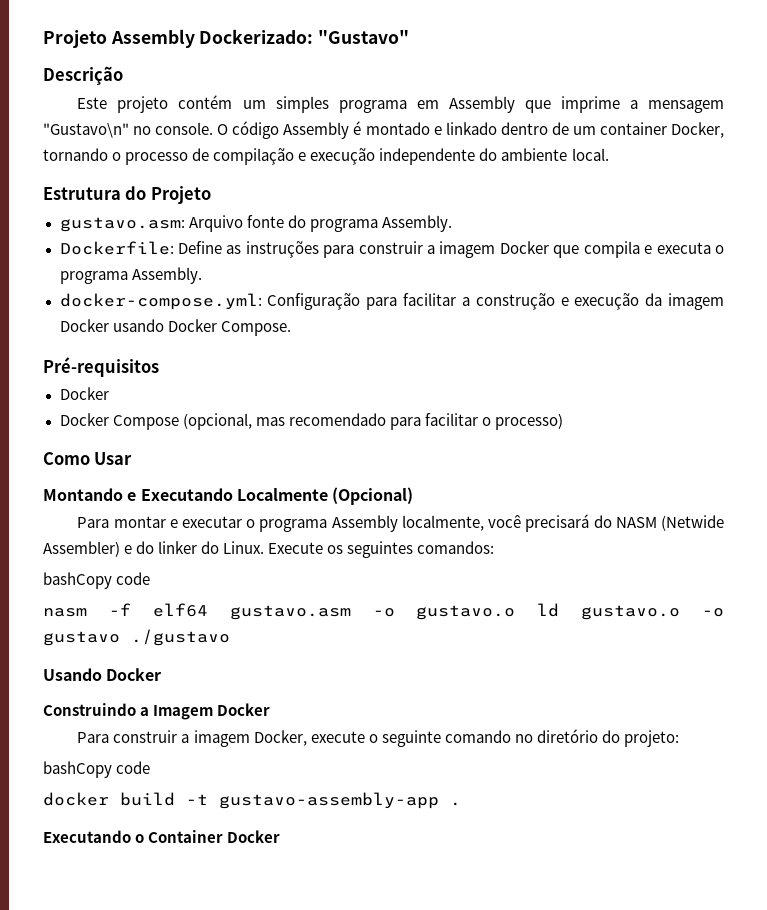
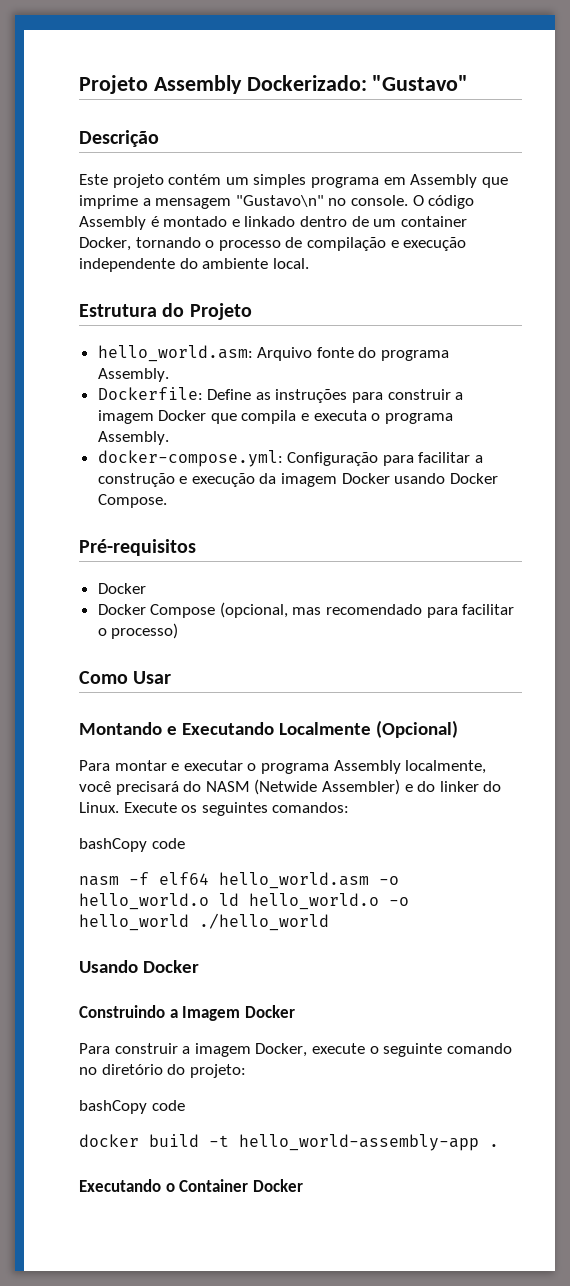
- gustavo.asm: Arquivo fonte do programa Assembly.
+ hello_world.asm: Arquivo fonte do programa Assembly.
- nasm -f elf64 gustavo.asm -o gustavo.o ld gustavo.o -o gustavo ./gustavo
+ nasm -f elf64 hello_world.asm -o hello_world.o ld hello_world.o -o hello_world ./hello_world
- docker build -t gustavo-assembly-app .
+ docker build -t hello_world-assembly-app .

